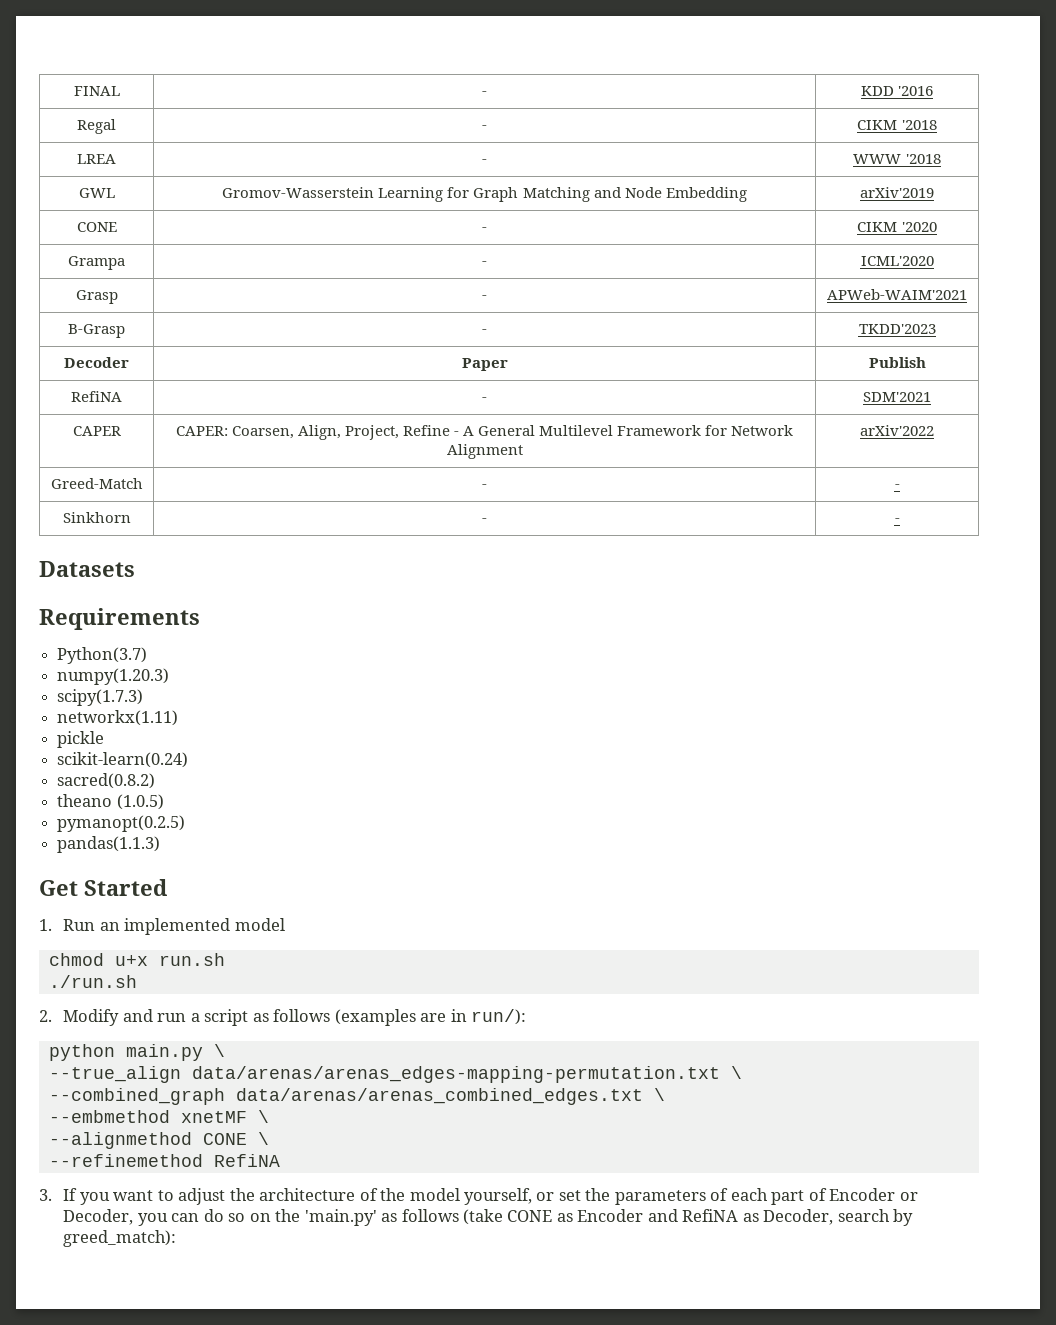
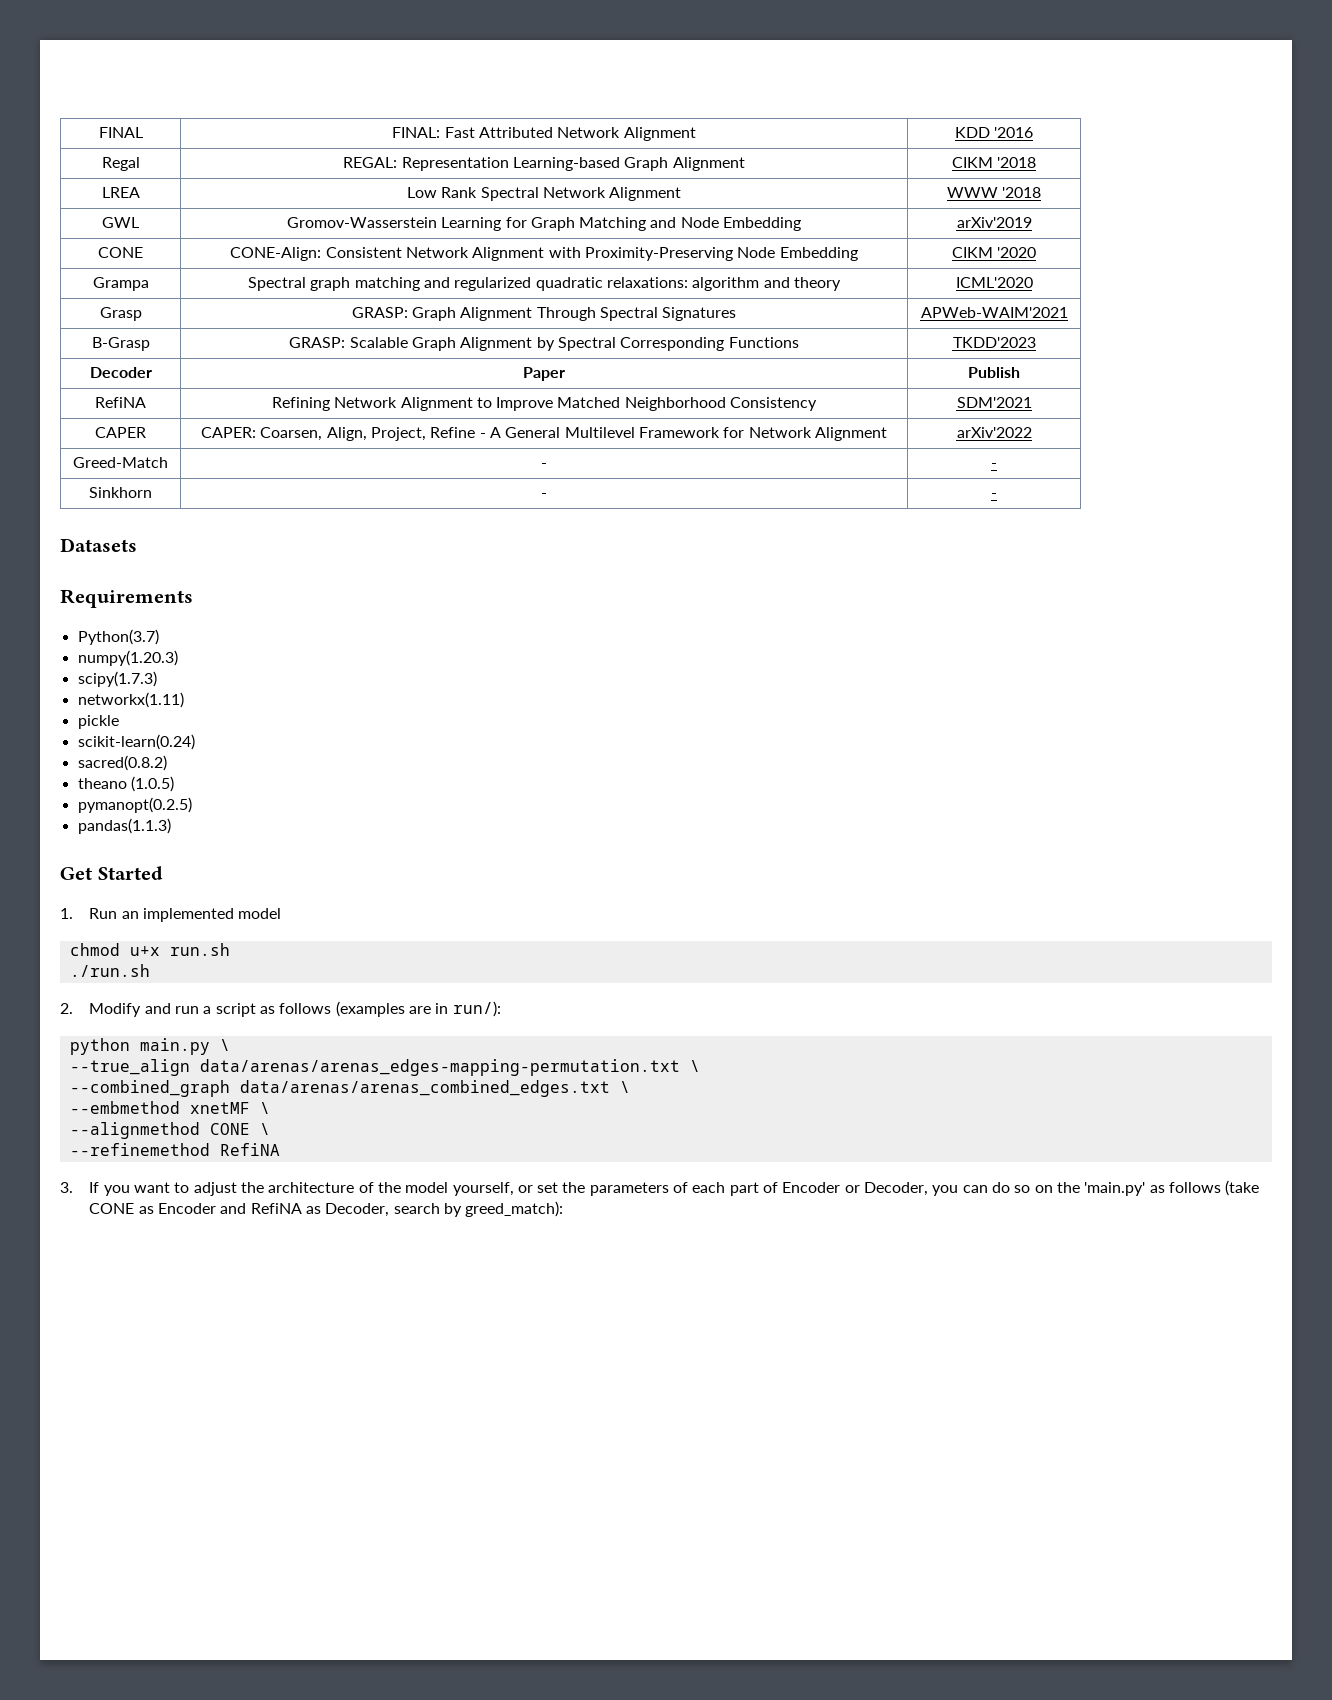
- FINAL | - | KDD '2016
- Regal | - | CIKM '2018
- LREA | - | WWW '2018
+ FINAL | FINAL: Fast Attributed Network Alignment | KDD '2016
+ Regal | REGAL: Representation Learning-based Graph Alignment | CIKM '2018
+ LREA | Low Rank Spectral Network Alignment | WWW '2018
- CΟΝΕ | - | CIKM '2020
- Grampa | - | ICML'2020
- Grasp | - | APWeb-WAIM'2021
- B-Grasp | - | TKDD'2023
+ CΟΝΕ | CONE-Align: Consistent Network Alignment with Proximity-Preserving Node Embedding | CIKM '2020
+ Grampa | Spectral graph matching and regularized quadratic relaxations: algorithm and theory | ICML'2020
+ Grasp | GRASP: Graph Alignment Through Spectral Signatures | APWeb-WAIM'2021
+ B-Grasp | GRASP: Scalable Graph Alignment by Spectral Corresponding Functions | TKDD'2023
- RefiNA | - | SDM'2021
+ RefiNA | Refining Network Alignment to Improve Matched Neighborhood Consistency | SDM'2021

